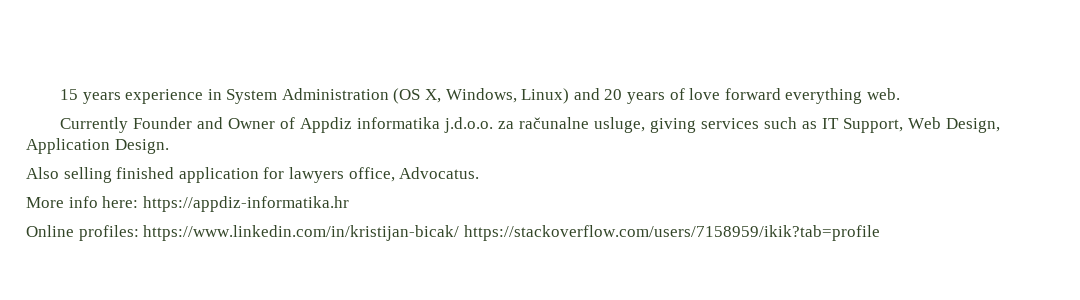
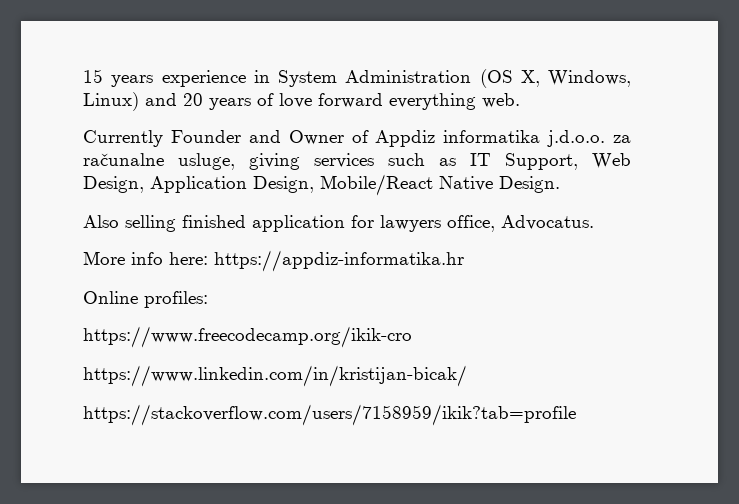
- Currently Founder and Owner of Appdiz informatika j.d.o.o. za računalne usluge, giving services such as IT Support, Web Design, Application Design.
+ Currently Founder and Owner of Appdiz informatika j.d.o.o. za računalne usluge, giving services such as IT Support, Web Design, Application Design, Mobile/React Native Design.
- Online profiles: https://www.linkedin.com/in/kristijan-bicak/ https://stackoverflow.com/users/7158959/ikik?tab=profile
+ Online profiles:
+ https://www.freecodecamp.org/ikik-cro
+ https://www.linkedin.com/in/kristijan-bicak/
+ https://stackoverflow.com/users/7158959/ikik?tab=profile

